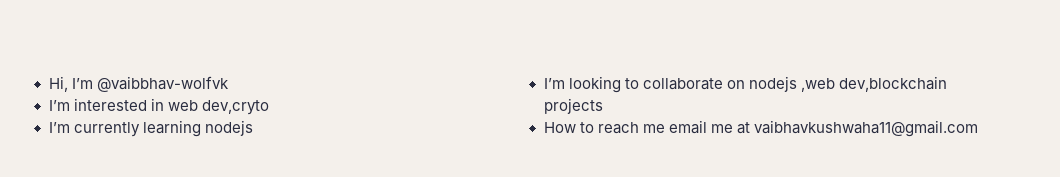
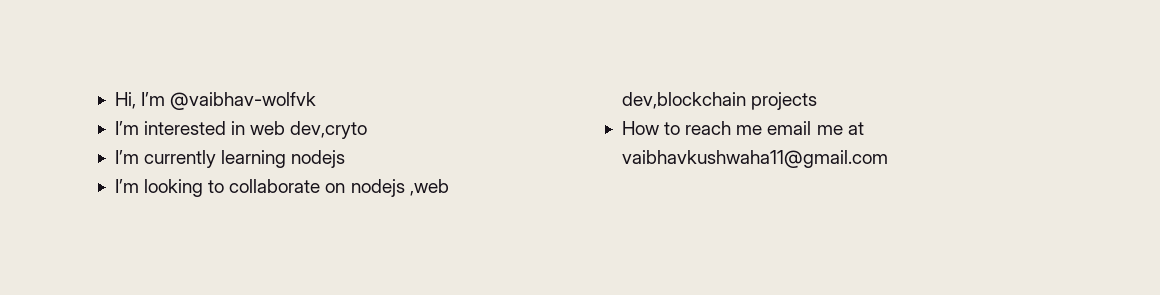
- Hi, I’m @vaibbhav-wolfvk
+ Hi, I’m @vaibhav-wolfvk

